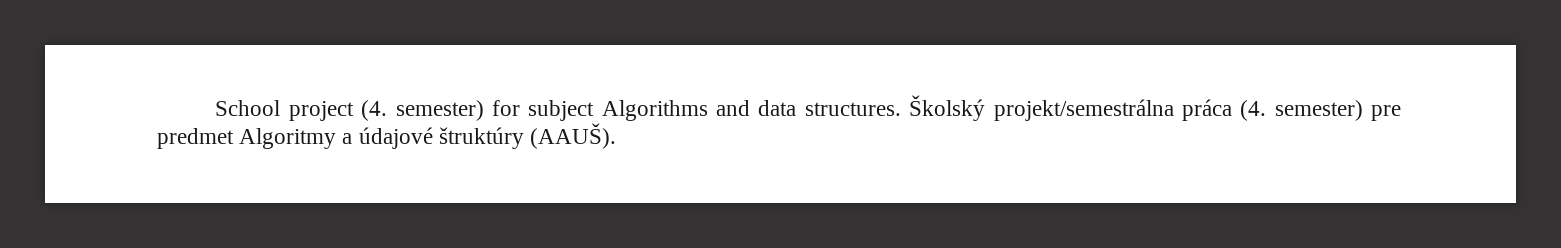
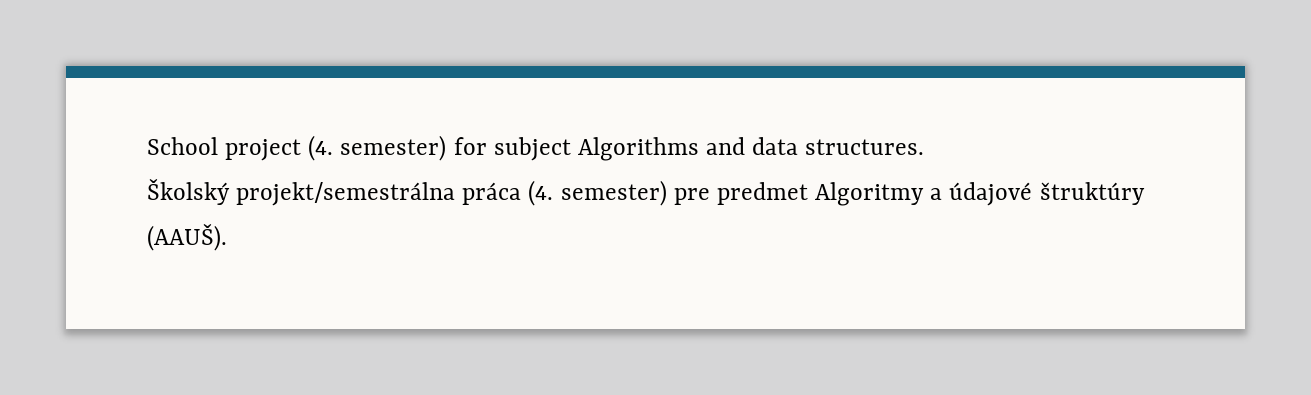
- School project (4. semester) for subject Algorithms and data structures. Školský projekt/semestrálna práca (4. semester) pre predmet Algoritmy a údajové štruktúry (AAUŠ).
+ School project (4. semester) for subject Algorithms and data structures.
+ Školský projekt/semestrálna práca (4. semester) pre predmet Algoritmy a údajové štruktúry (AAUŠ).

